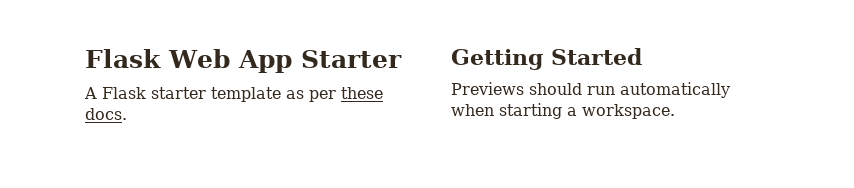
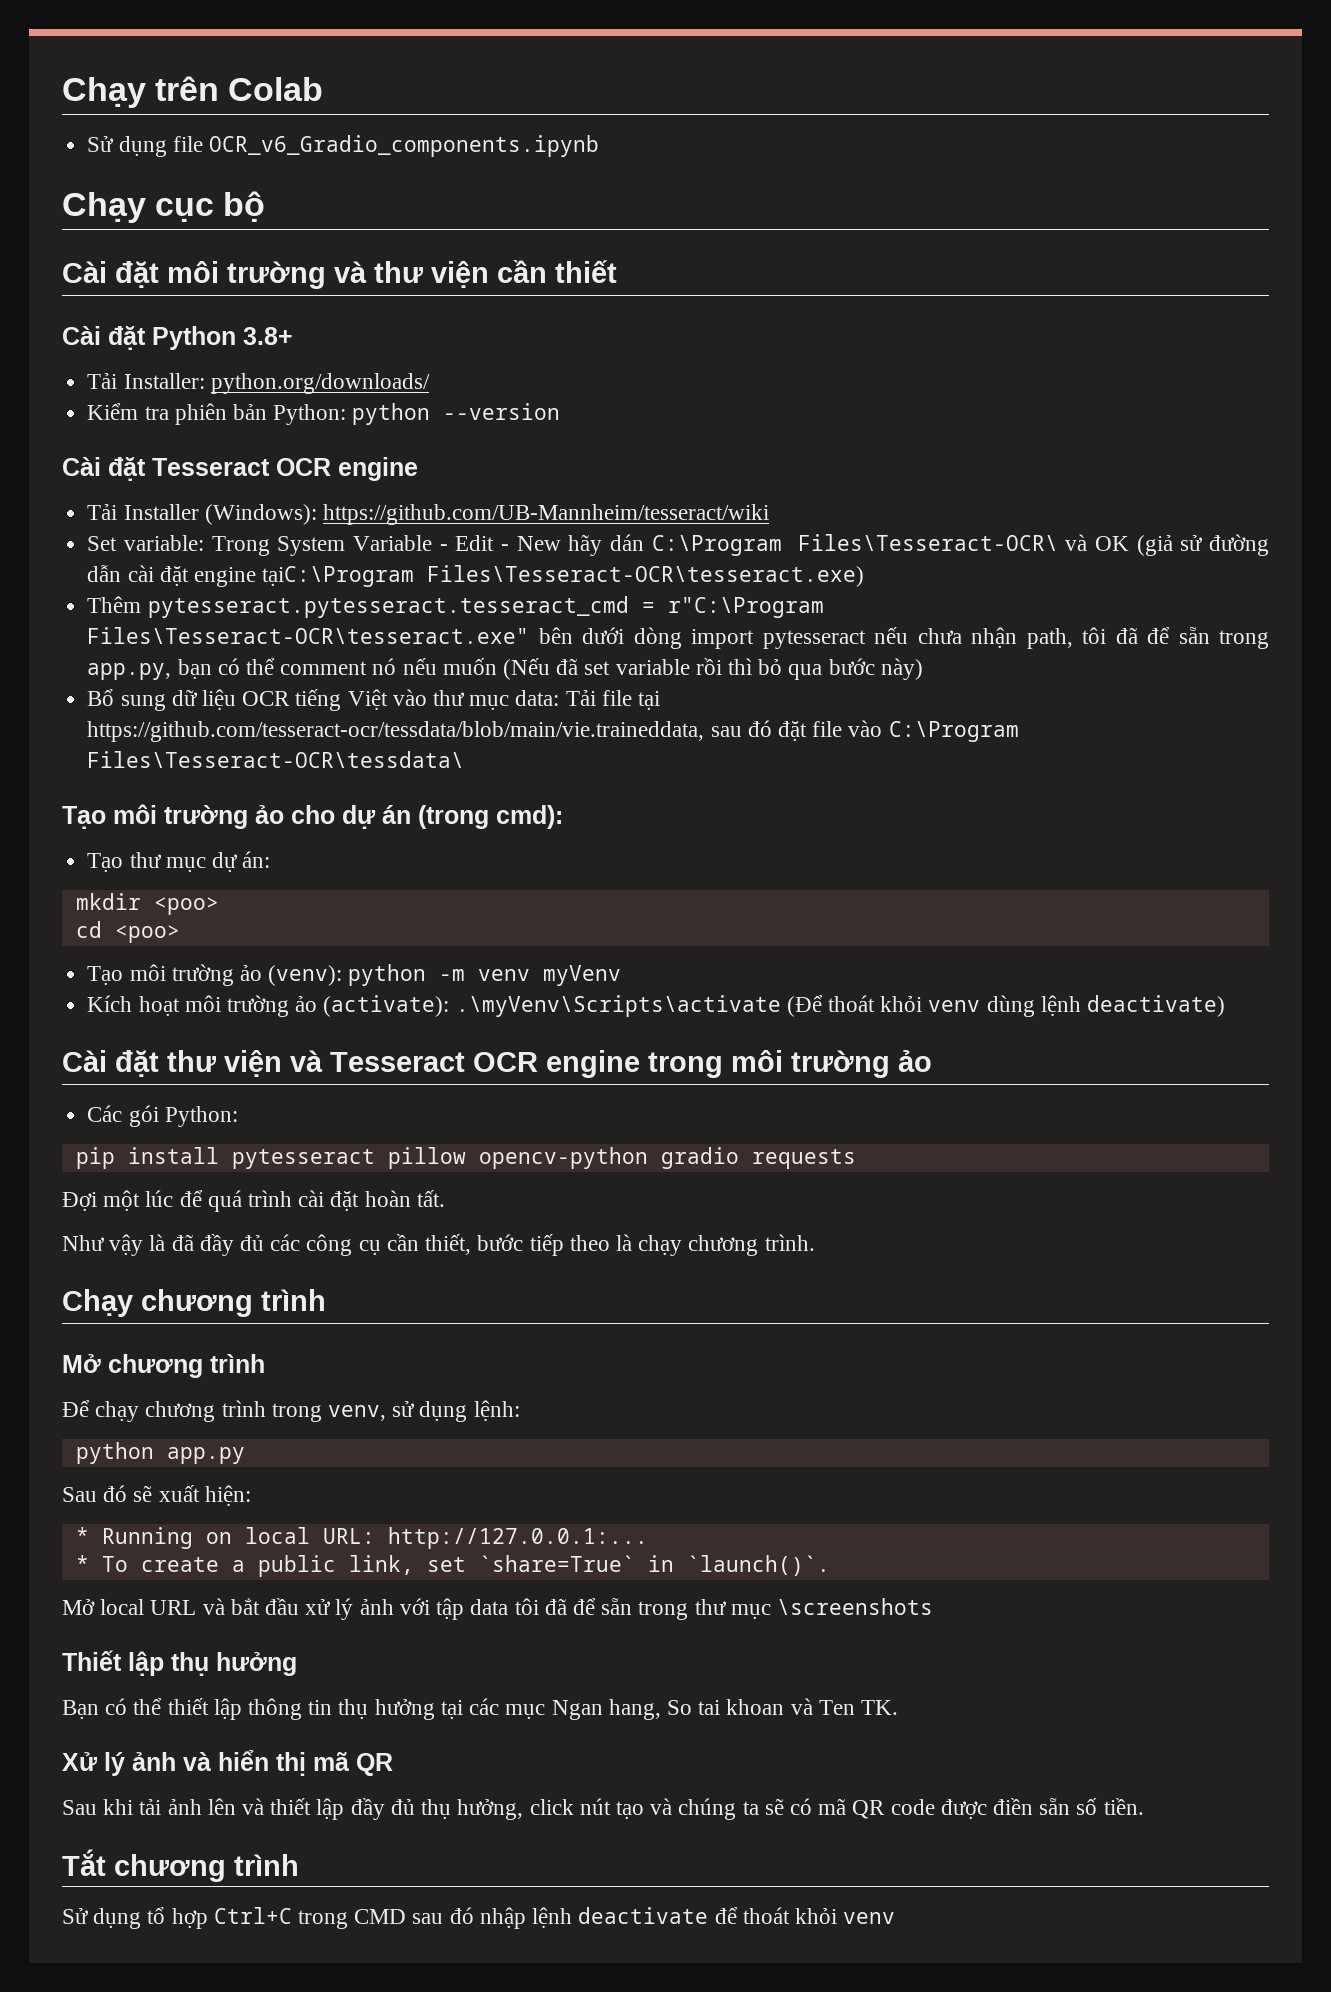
- Flask Web App Starter
- A Flask starter template as per these docs.
- Getting Started
- Previews should run automatically when starting a workspace.
+ Chạy trên Colab
+ Sử dụng file OCR_v6_Gradio_components.ipynb
+ Chạy cục bộ
+ Cài đặt môi trường và thư viện cần thiết
+ Cài đặt Python 3.8+
+ Tải Installer: python.org/downloads/
+ Kiểm tra phiên bản Python: python --version
+ Cài đặt Tesseract OCR engine
+ Tải Installer (Windows): https://github.com/UB-Mannheim/tesseract/wiki
+ Set variable: Trong System Variable - Edit - New hãy dán C:\Program Files\Tesseract-OCR\ và OK (giả sử đường dẫn cài đặt engine tạiC:\Program Files\Tesseract-OCR\tesseract.exe)
+ Thêm pytesseract.pytesseract.tesseract_cmd = r"C:\Program Files\Tesseract-OCR\tesseract.exe" bên dưới dòng import pytesseract nếu chưa nhận path, tôi đã để sẵn trong app.py, bạn có thể comment nó nếu muốn (Nếu đã set variable rồi thì bỏ qua bước này)
+ Bổ sung dữ liệu OCR tiếng Việt vào thư mục data: Tải file tại https://github.com/tesseract-ocr/tessdata/blob/main/vie.traineddata, sau đó đặt file vào C:\Program Files\Tesseract-OCR\tessdata\
+ Tạo môi trường ảo cho dự án (trong cmd):
+ Tạo thư mục dự án:
+ mkdir <poo>
+ cd <poo>
+ Tạo môi trường ảo (venv): python -m venv myVenv
+ Kích hoạt môi trường ảo (activate): .\myVenv\Scripts\activate (Để thoát khỏi venv dùng lệnh deactivate)
+ Cài đặt thư viện và Tesseract OCR engine trong môi trường ảo
+ Các gói Python:
+ pip install pytesseract pillow opencv-python gradio requests
+ Đợi một lúc để quá trình cài đặt hoàn tất.
+ Như vậy là đã đầy đủ các công cụ cần thiết, bước tiếp theo là chạy chương trình.
+ Chạy chương trình
+ Mở chương trình
+ Để chạy chương trình trong venv, sử dụng lệnh:
+ python app.py
+ Sau đó sẽ xuất hiện:
+ * Running on local URL: http://127.0.0.1:...
+ * To create a public link, set `share=True` in `launch()`.
+ Mở local URL và bắt đầu xử lý ảnh với tập data tôi đã để sẵn trong thư mục \screenshots
+ Thiết lập thụ hưởng
+ Bạn có thể thiết lập thông tin thụ hưởng tại các mục Ngan hang, So tai khoan và Ten TK.
+ Xử lý ảnh và hiển thị mã QR
+ Sau khi tải ảnh lên và thiết lập đầy đủ thụ hưởng, click nút tạo và chúng ta sẽ có mã QR code được điền sẵn số tiền.
+ Tắt chương trình
+ Sử dụng tổ hợp Ctrl+C trong CMD sau đó nhập lệnh deactivate để thoát khỏi venv

